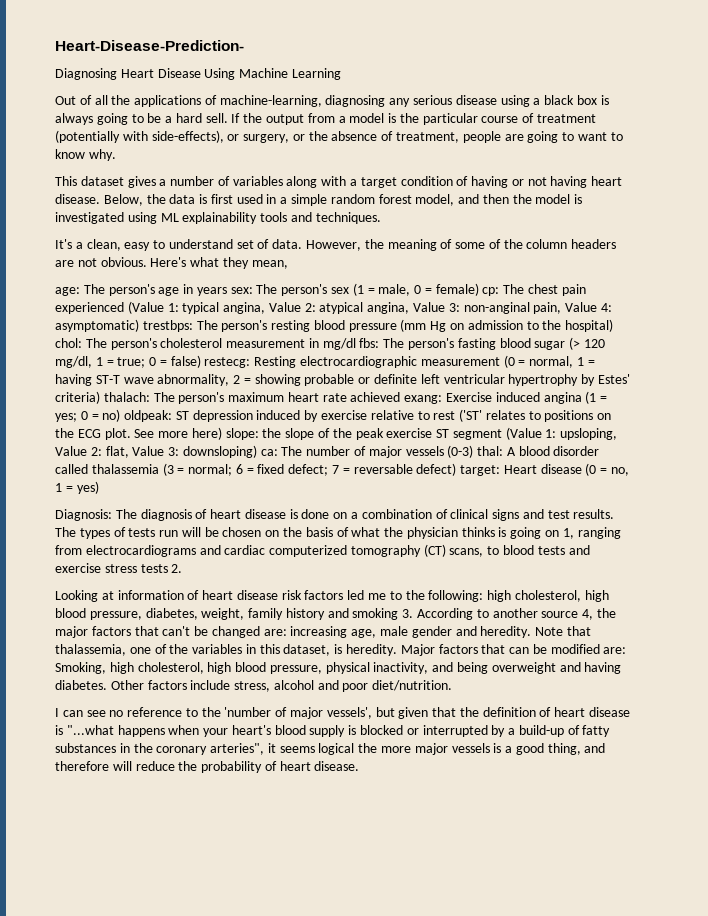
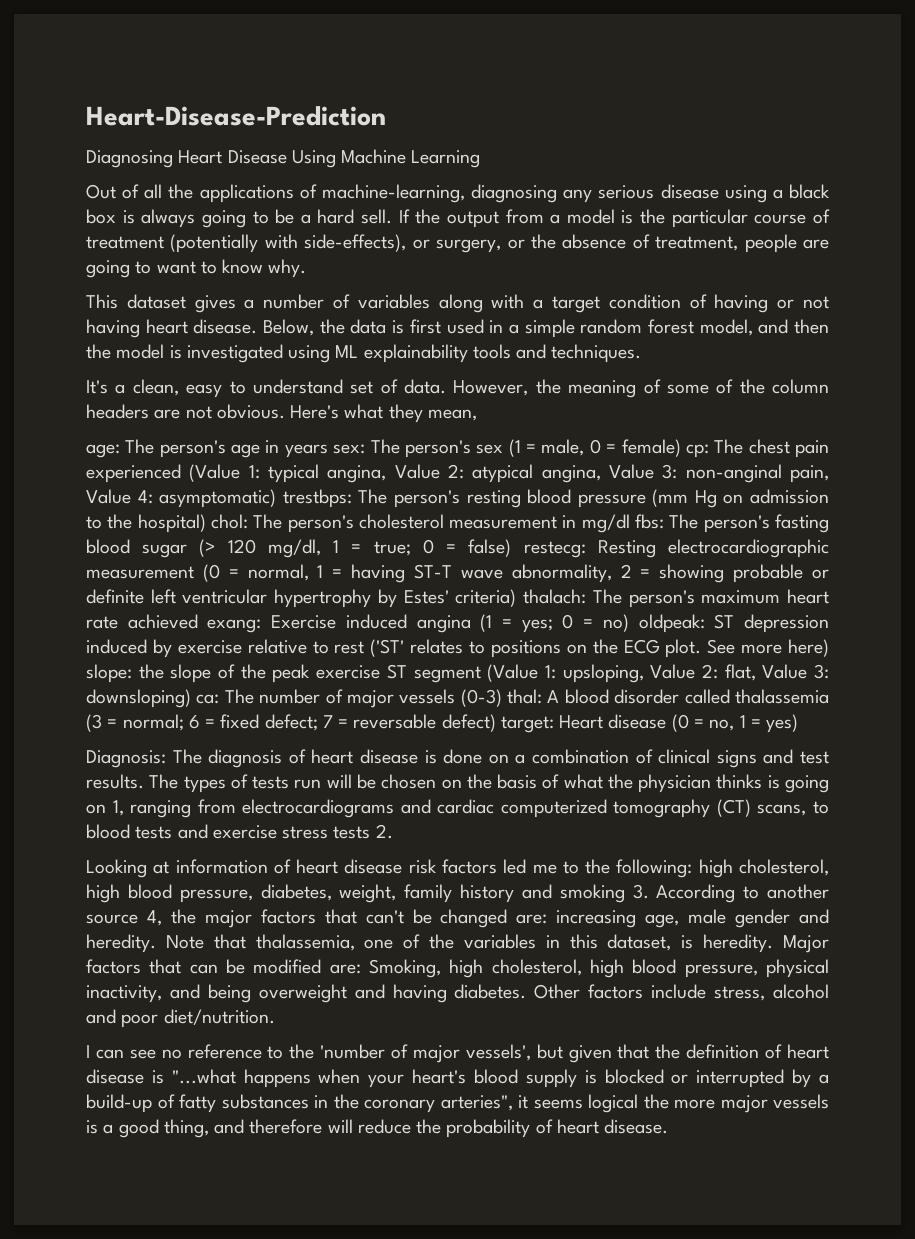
- Heart-Disease-Prediction-
+ Heart-Disease-Prediction

